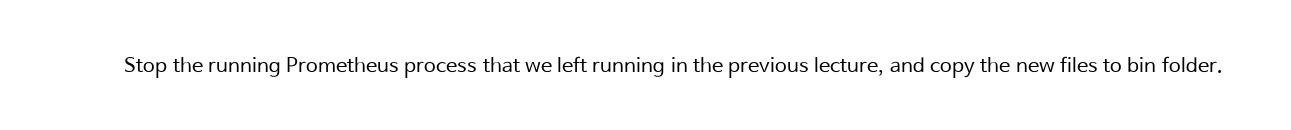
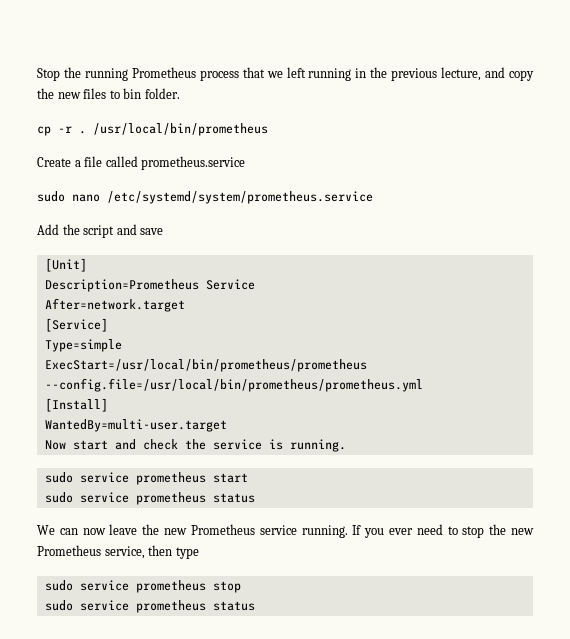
+ cp -r . /usr/local/bin/prometheus
+ Create a file called prometheus.service
+ sudo nano /etc/systemd/system/prometheus.service
+ Add the script and save
+ [Unit]
+ Description=Prometheus Service
+ After=network.target
+ [Service]
+ Type=simple
+ ExecStart=/usr/local/bin/prometheus/prometheus --config.file=/usr/local/bin/prometheus/prometheus.yml
+ [Install]
+ WantedBy=multi-user.target
+ Now start and check the service is running.
+ sudo service prometheus start
+ sudo service prometheus status
+ We can now leave the new Prometheus service running. If you ever need to stop the new Prometheus service, then type
+ sudo service prometheus stop
+ sudo service prometheus status

